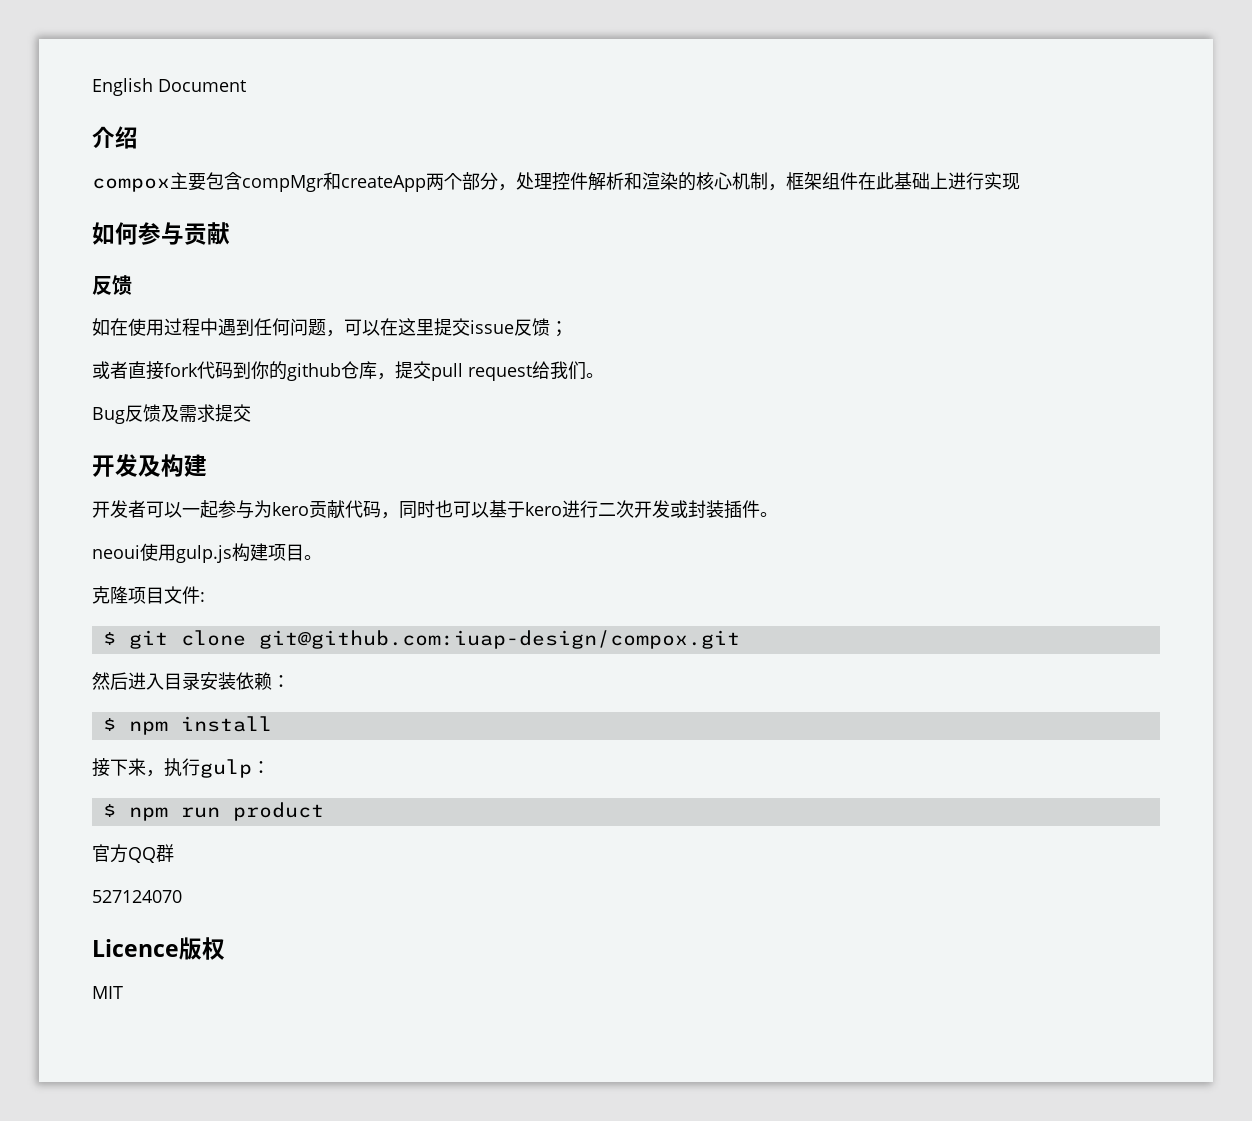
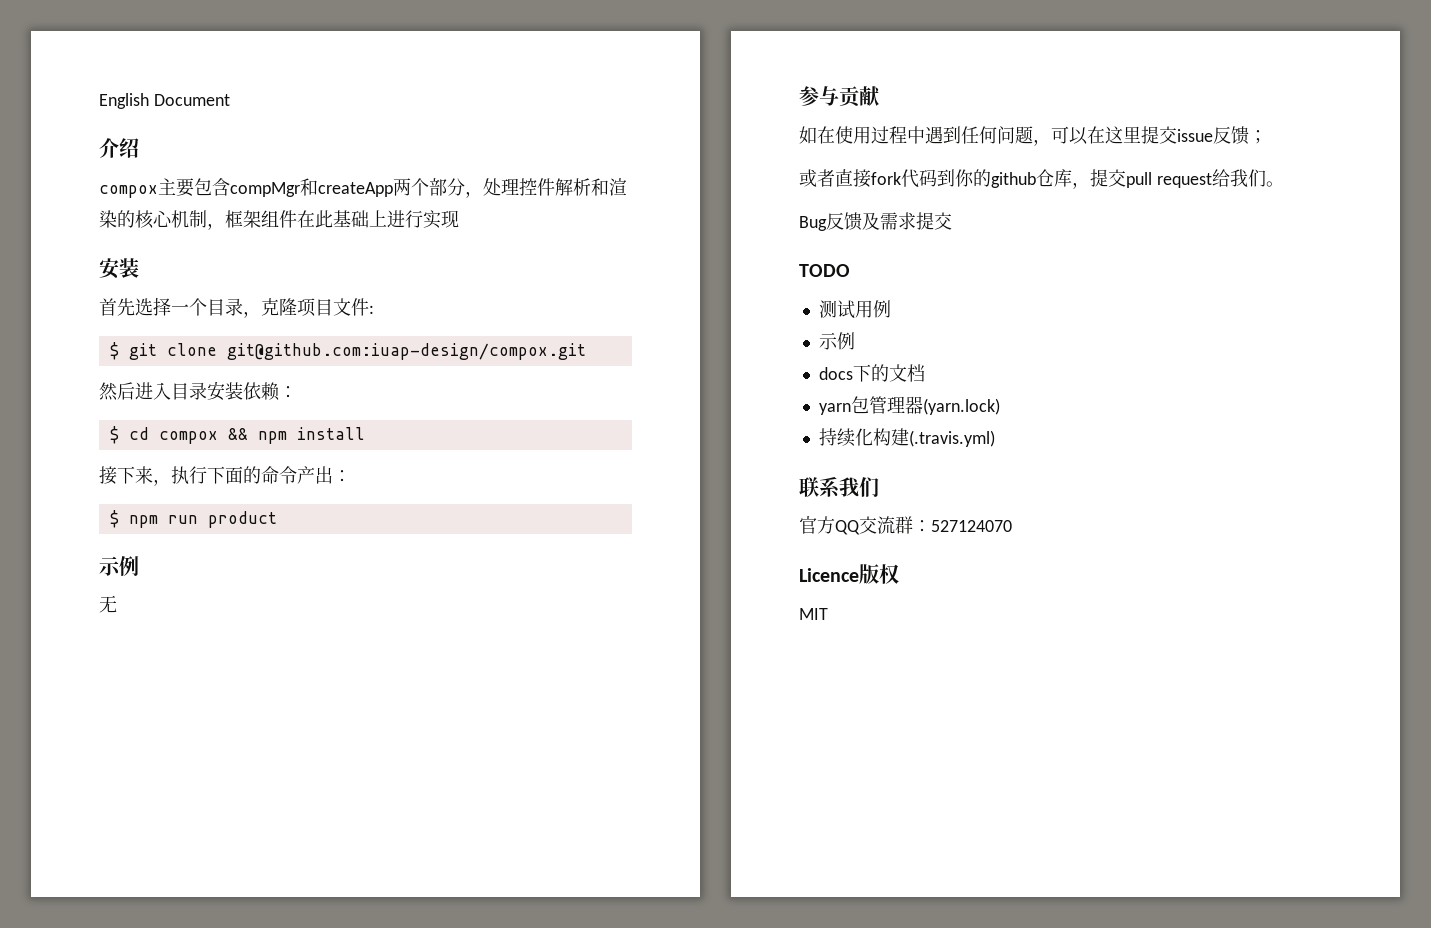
  compox主要包含compMgr和createApp两个部分，处理控件解析和渲染的核心机制，框架组件在此基础上进行实现
- 如何参与贡献
- 反馈
+ 安装
+ 首先选择一个目录，克隆项目文件:
+ $ git clone git@github.com:iuap-design/compox.git
+ 然后进入目录安装依赖：
+ $ cd compox && npm install
+ 接下来，执行下面的命令产出：
+ $ npm run product
+ 示例
+ 无
+ 参与贡献
- 开发及构建
- 开发者可以一起参与为kero贡献代码，同时也可以基于kero进行二次开发或封装插件。
- neoui使用gulp.js构建项目。
- 克隆项目文件:
- $ git clone git@github.com:iuap-design/compox.git
- 然后进入目录安装依赖：
- $ npm install
- 接下来，执行gulp：
- $ npm run product
+ TODO
+ 测试用例
+ 示例
+ docs下的文档
+ yarn包管理器(yarn.lock)
+ 持续化构建(.travis.yml)
+ 联系我们
- 官方QQ群
- 527124070
+ 官方QQ交流群：527124070

